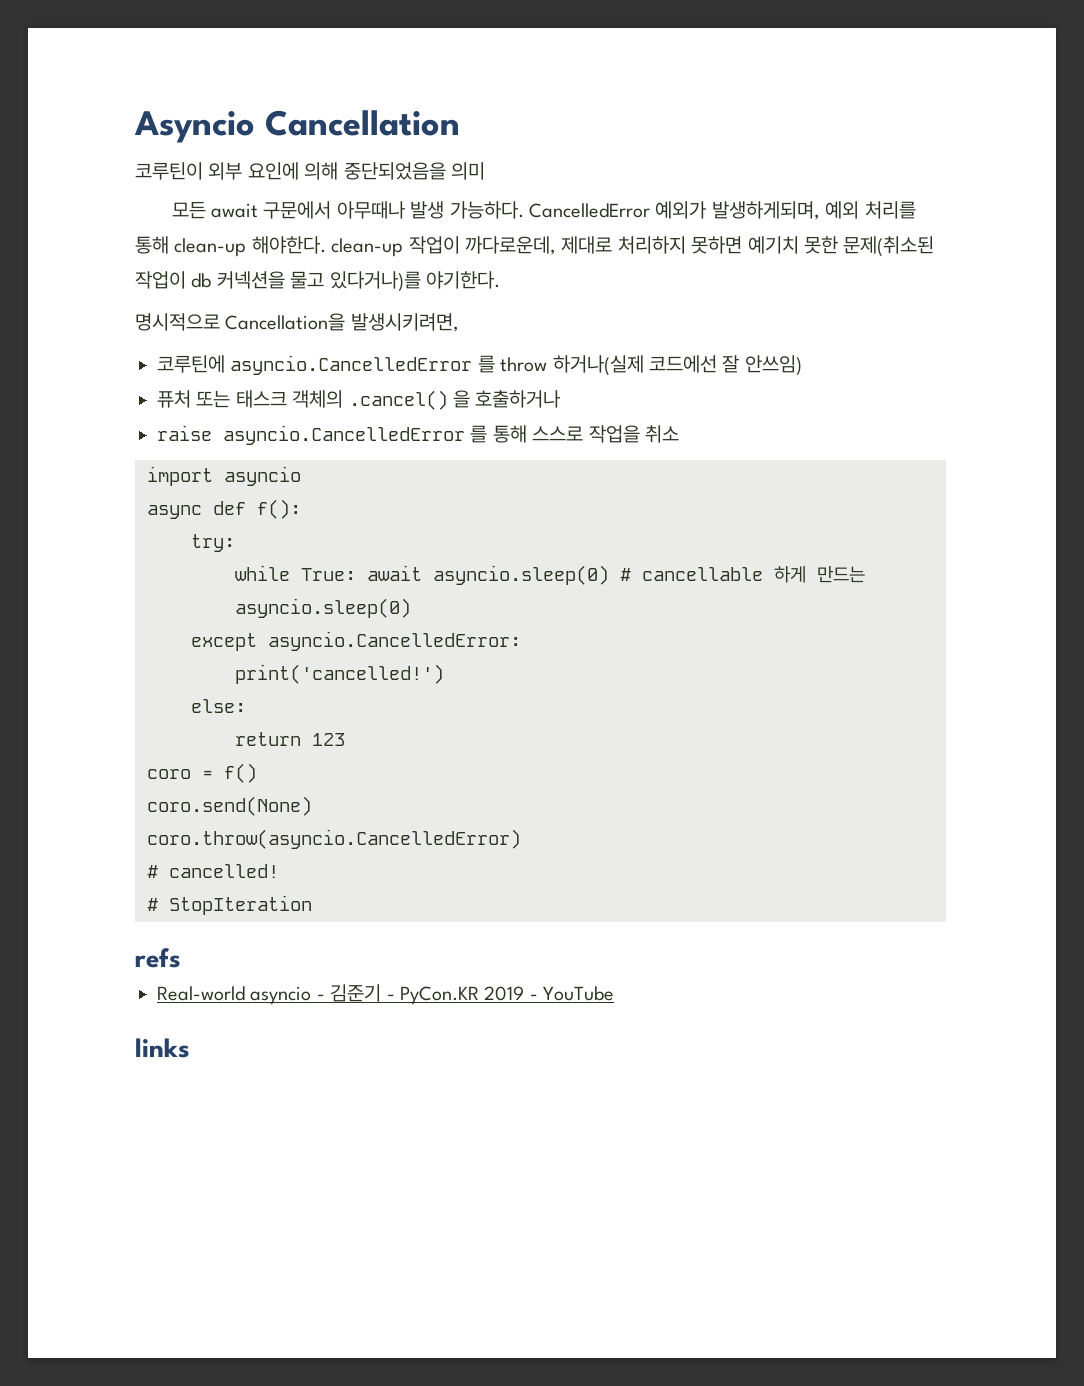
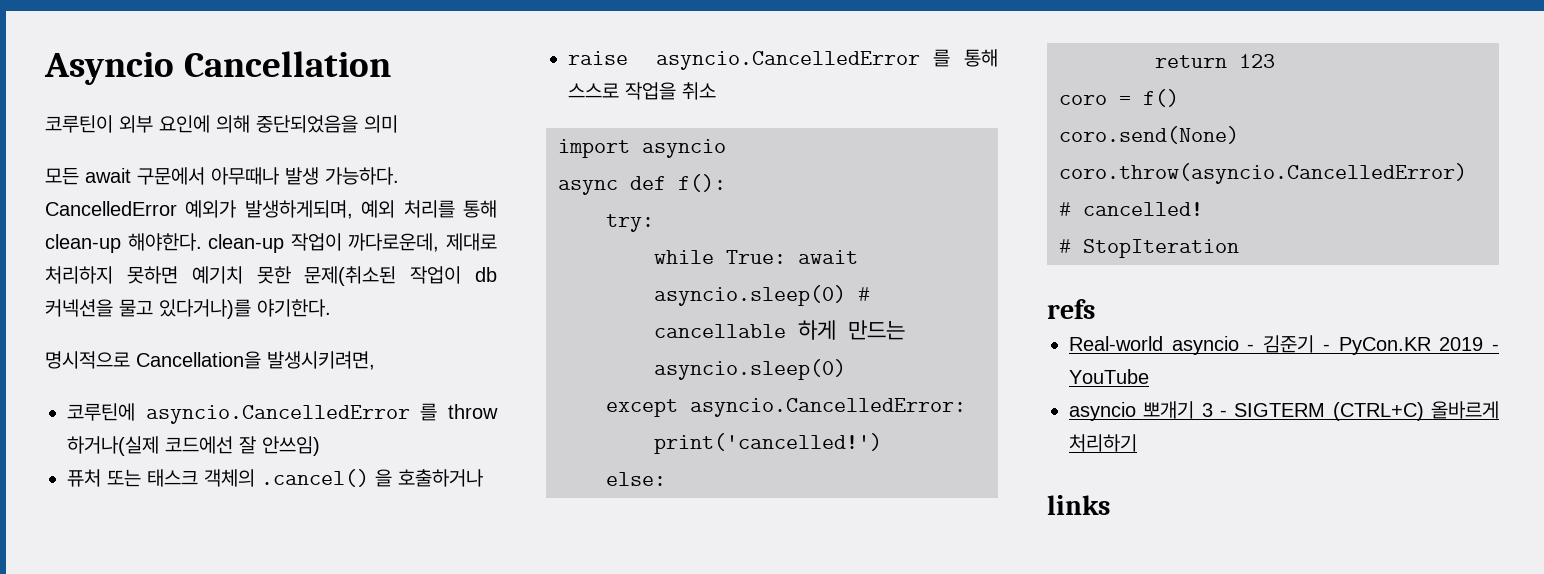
+ asyncio 뽀개기 3 - SIGTERM (CTRL+C) 올바르게 처리하기

